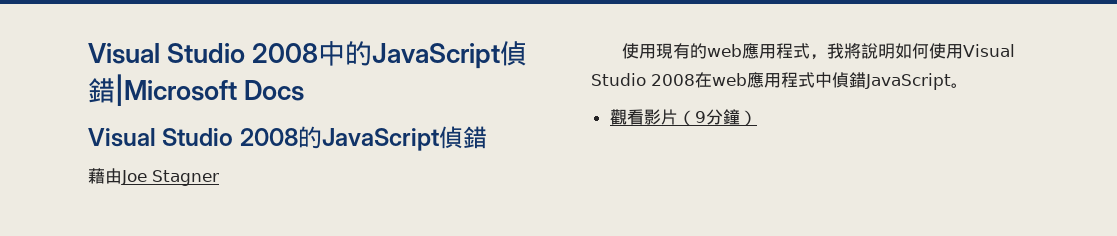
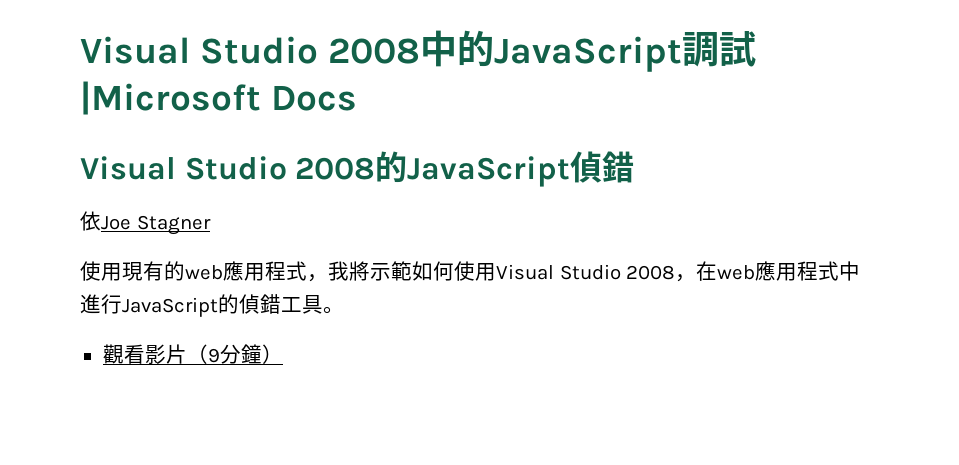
- Visual Studio 2008中的JavaScript偵錯|Microsoft Docs
+ Visual Studio 2008中的JavaScript調試|Microsoft Docs
- 藉由Joe Stagner
+ 依Joe Stagner
- 使用現有的web應用程式，我將說明如何使用Visual Studio 2008在web應用程式中偵錯JavaScript。
+ 使用現有的web應用程式，我將示範如何使用Visual Studio 2008，在web應用程式中進行JavaScript的偵錯工具。

